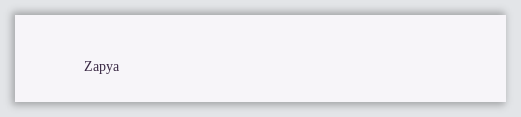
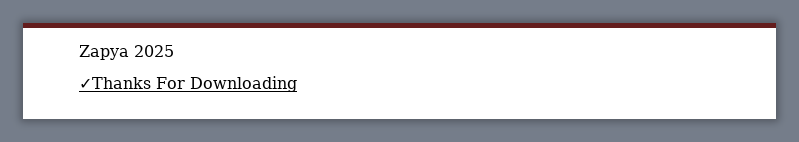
- Zapya
+ Zapya 2025
+ ✓Thanks For Downloading

